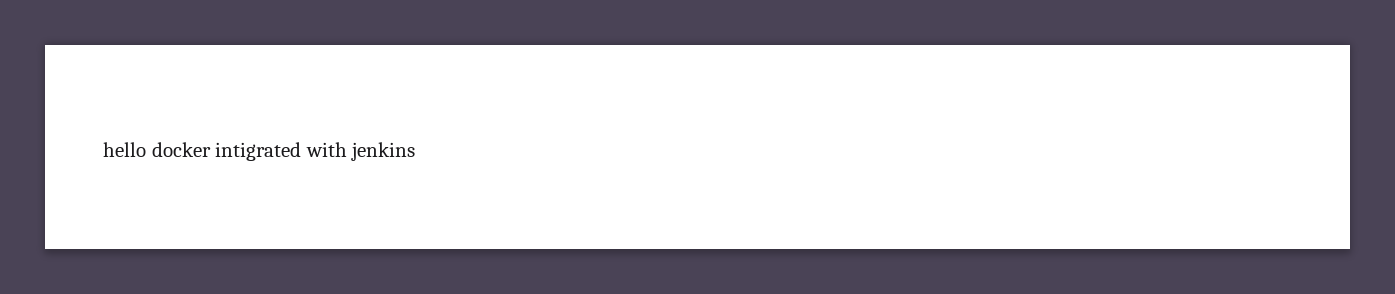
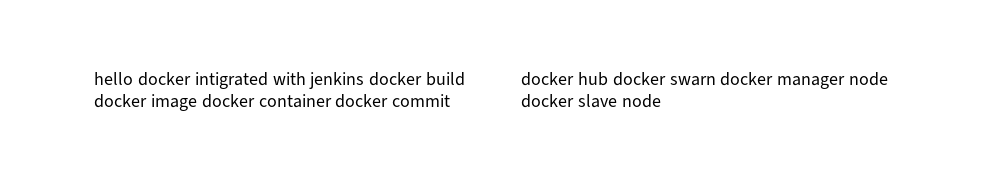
- hello docker intigrated with jenkins
+ hello docker intigrated with jenkins docker build docker image docker container docker commit docker hub docker swarn docker manager node docker slave node

